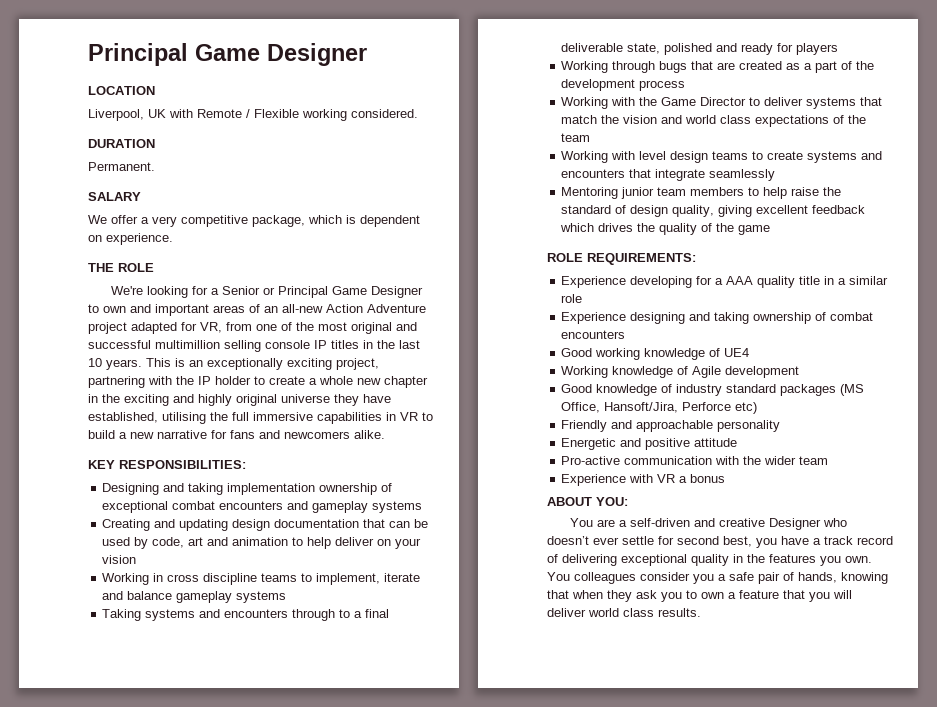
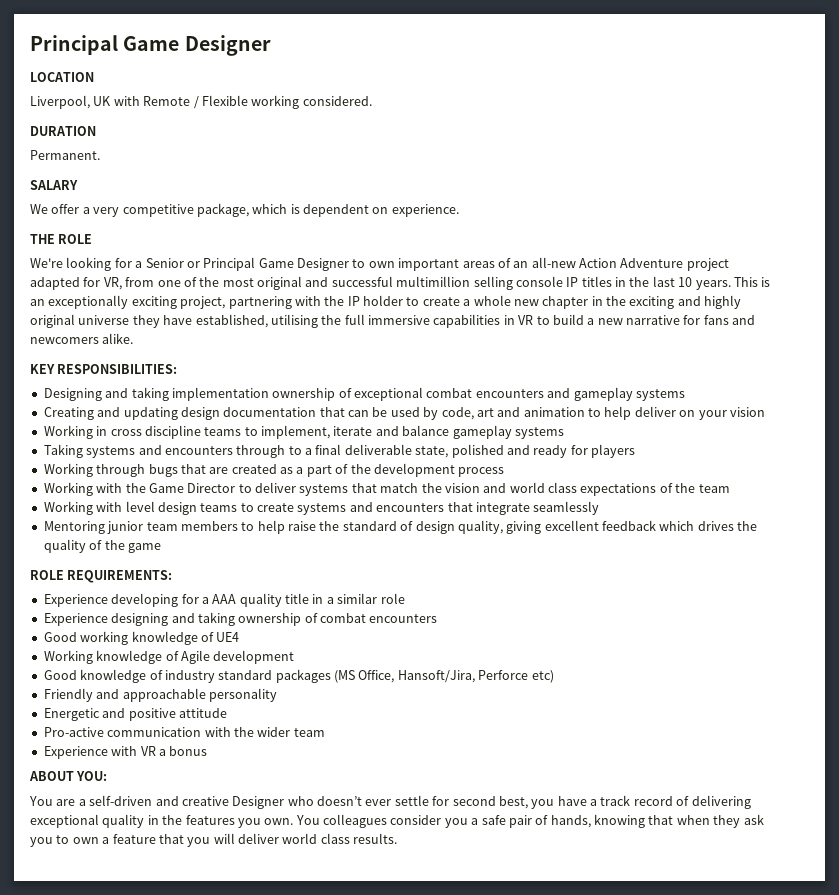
- We're looking for a Senior or Principal Game Designer to own and important areas of an all-new Action Adventure project adapted for VR, from one of the most original and successful multimillion selling console IP titles in the last 10 years.
+ We're looking for a Senior or Principal Game Designer to own important areas of an all-new Action Adventure project adapted for VR, from one of the most original and successful multimillion selling console IP titles in the last 10 years.

